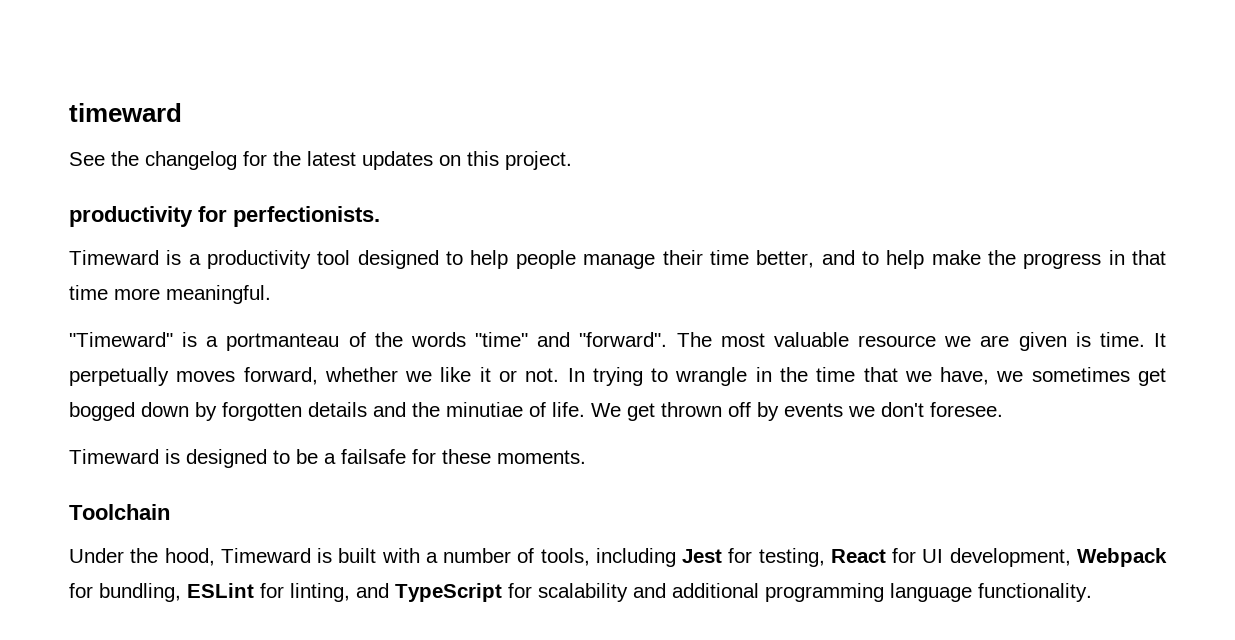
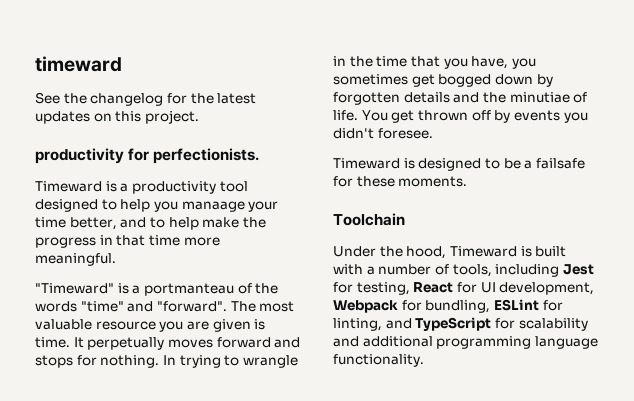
- Timeward is a productivity tool designed to help people manage their time better, and to help make the progress in that time more meaningful.
+ Timeward is a productivity tool designed to help you manaage your time better, and to help make the progress in that time more meaningful.
- The most valuable resource we are given is time.
+ The most valuable resource you are given is time.
- It perpetually moves forward, whether we like it or not.
+ It perpetually moves forward and stops for nothing.
- In trying to wrangle in the time that we have, we sometimes get bogged down by forgotten details and the minutiae of life.
+ In trying to wrangle in the time that you have, you sometimes get bogged down by forgotten details and the minutiae of life.
- We get thrown off by events we don't foresee.
+ You get thrown off by events you didn't foresee.

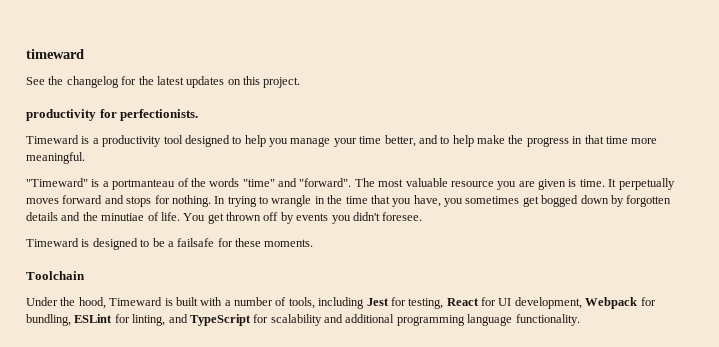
- Timeward is a productivity tool designed to help you manaage your time better, and to help make the progress in that time more meaningful.
+ Timeward is a productivity tool designed to help you manage your time better, and to help make the progress in that time more meaningful.

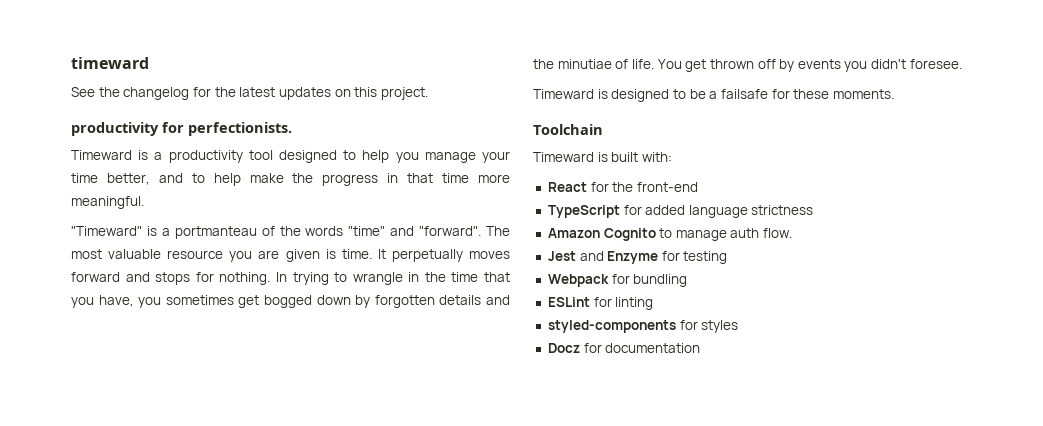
- Under the hood, Timeward is built with a number of tools, including Jest for testing, React for UI development, Webpack for bundling, ESLint for linting, and TypeScript for scalability and additional programming language functionality.
+ Timeward is built with:
+ React for the front-end
+ TypeScript for added language strictness
+ Amazon Cognito to manage auth flow.
+ Jest and Enzyme for testing
+ Webpack for bundling
+ ESLint for linting
+ styled-components for styles
+ Docz for documentation

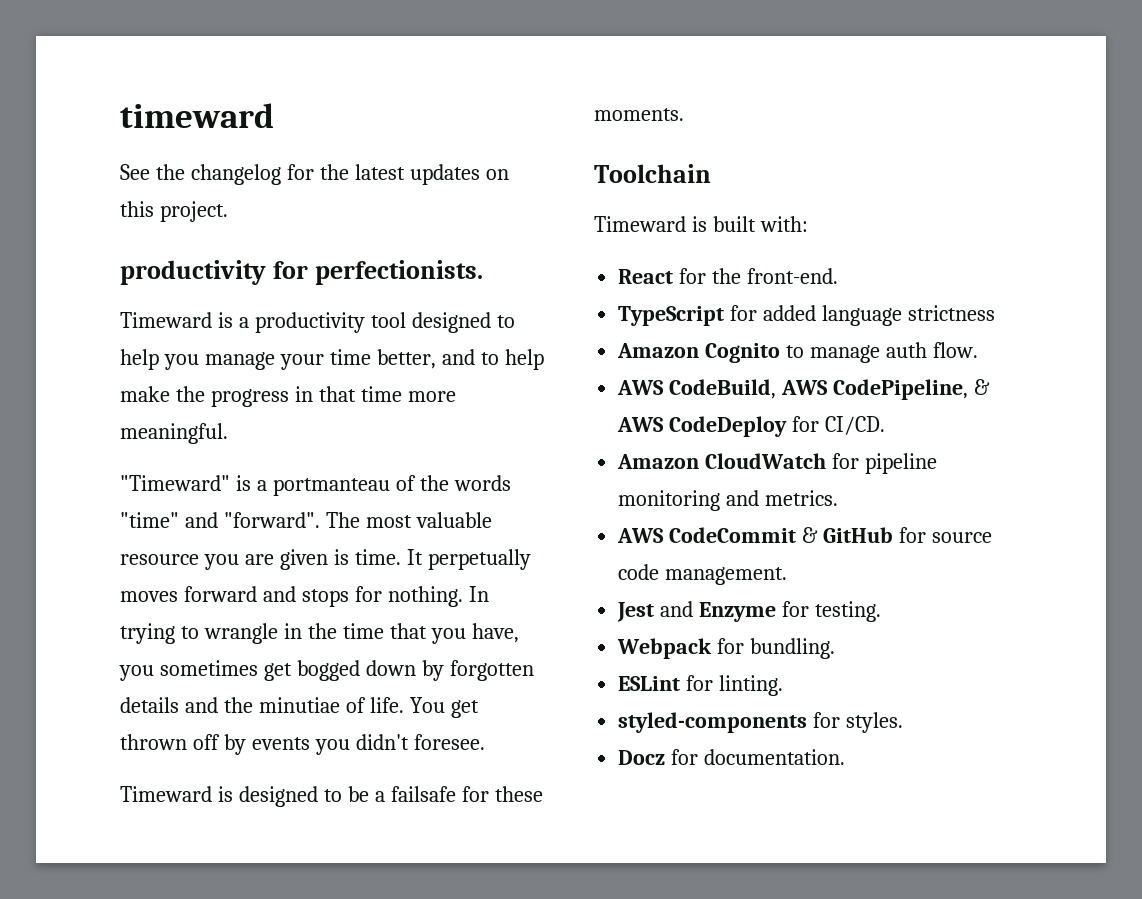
- React for the front-end
+ React for the front-end.
+ AWS CodeBuild, AWS CodePipeline, & AWS CodeDeploy for CI/CD.
+ Amazon CloudWatch for pipeline monitoring and metrics.
+ AWS CodeCommit & GitHub for source code management.
- Jest and Enzyme for testing
+ Jest and Enzyme for testing.
- Webpack for bundling
+ Webpack for bundling.
- ESLint for linting
+ ESLint for linting.
- styled-components for styles
+ styled-components for styles.
- Docz for documentation
+ Docz for documentation.

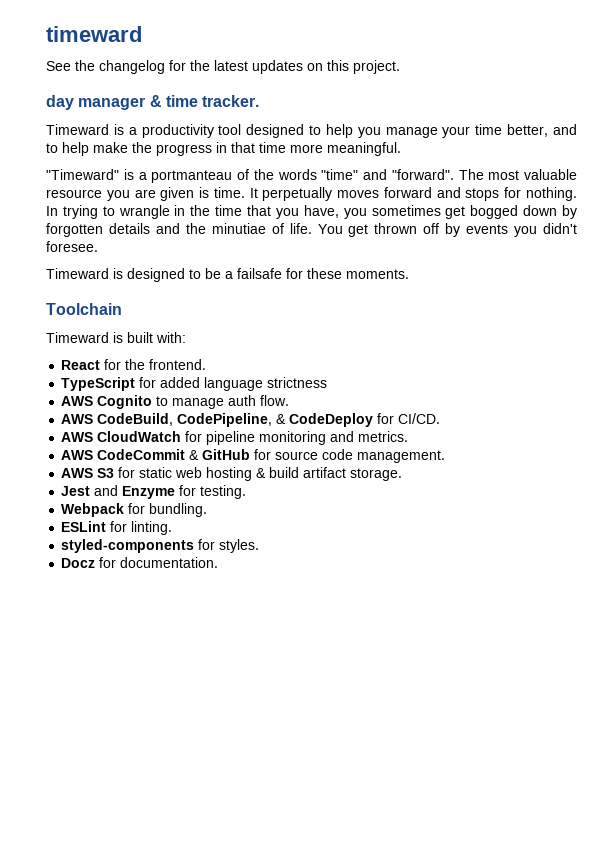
- productivity for perfectionists.
+ day manager & time tracker.
- React for the front-end.
+ React for the frontend.
- Amazon Cognito to manage auth flow.
+ AWS Cognito to manage auth flow.
- AWS CodeBuild, AWS CodePipeline, & AWS CodeDeploy for CI/CD.
+ AWS CodeBuild, CodePipeline, & CodeDeploy for CI/CD.
- Amazon CloudWatch for pipeline monitoring and metrics.
+ AWS CloudWatch for pipeline monitoring and metrics.
+ AWS S3 for static web hosting & build artifact storage.

